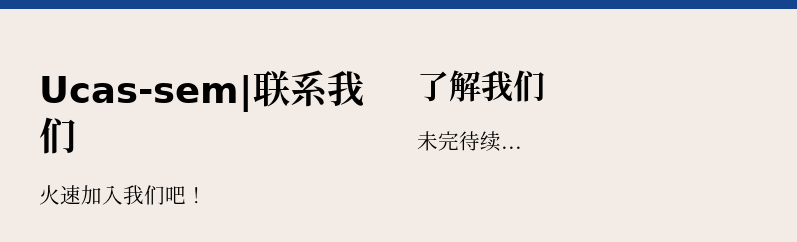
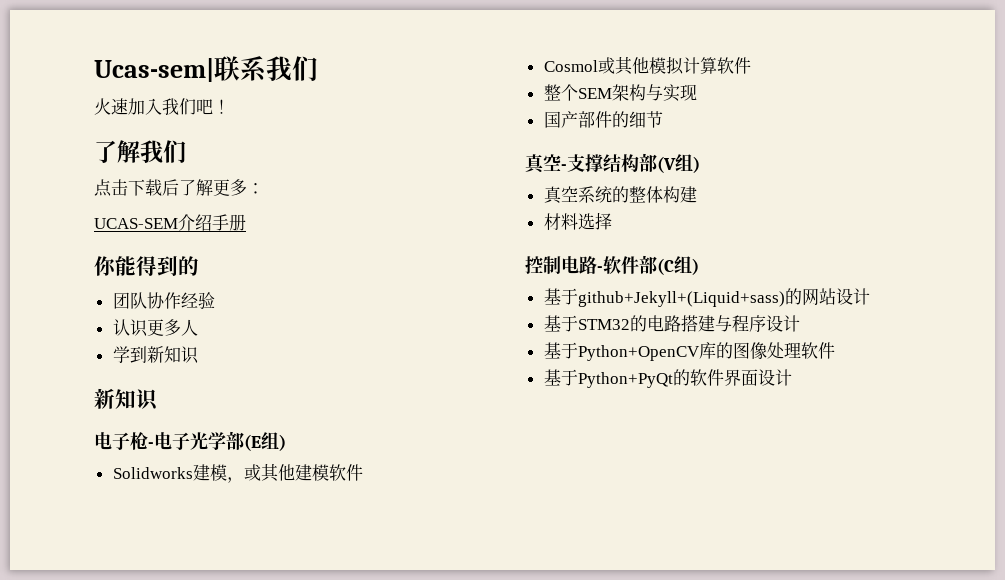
- 未完待续...
+ 点击下载后了解更多：
+ UCAS-SEM介绍手册
+ 你能得到的
+ 团队协作经验
+ 认识更多人
+ 学到新知识
+ 新知识
+ 电子枪-电子光学部(E组)
+ Solidworks建模，或其他建模软件
+ Cosmol或其他模拟计算软件
+ 整个SEM架构与实现
+ 国产部件的细节
+ 真空-支撑结构部(V组)
+ 真空系统的整体构建
+ 材料选择
+ 控制电路-软件部(C组)
+ 基于github+Jekyll+(Liquid+sass)的网站设计
+ 基于STM32的电路搭建与程序设计
+ 基于Python+OpenCV库的图像处理软件
+ 基于Python+PyQt的软件界面设计

